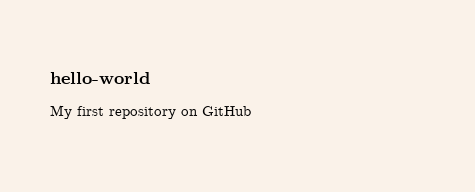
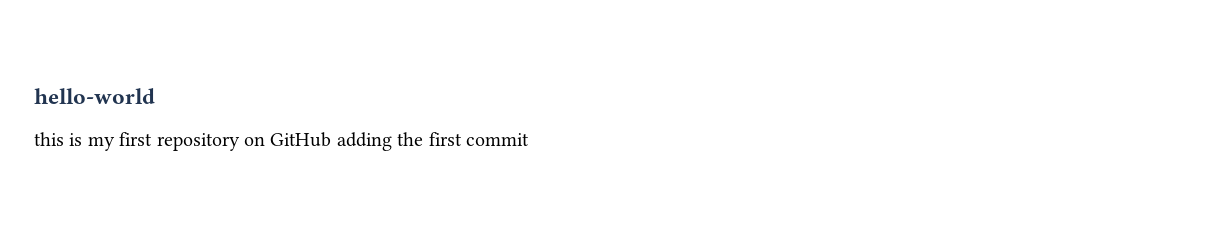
- My first repository on GitHub
+ this is my first repository on GitHub adding the first commit

